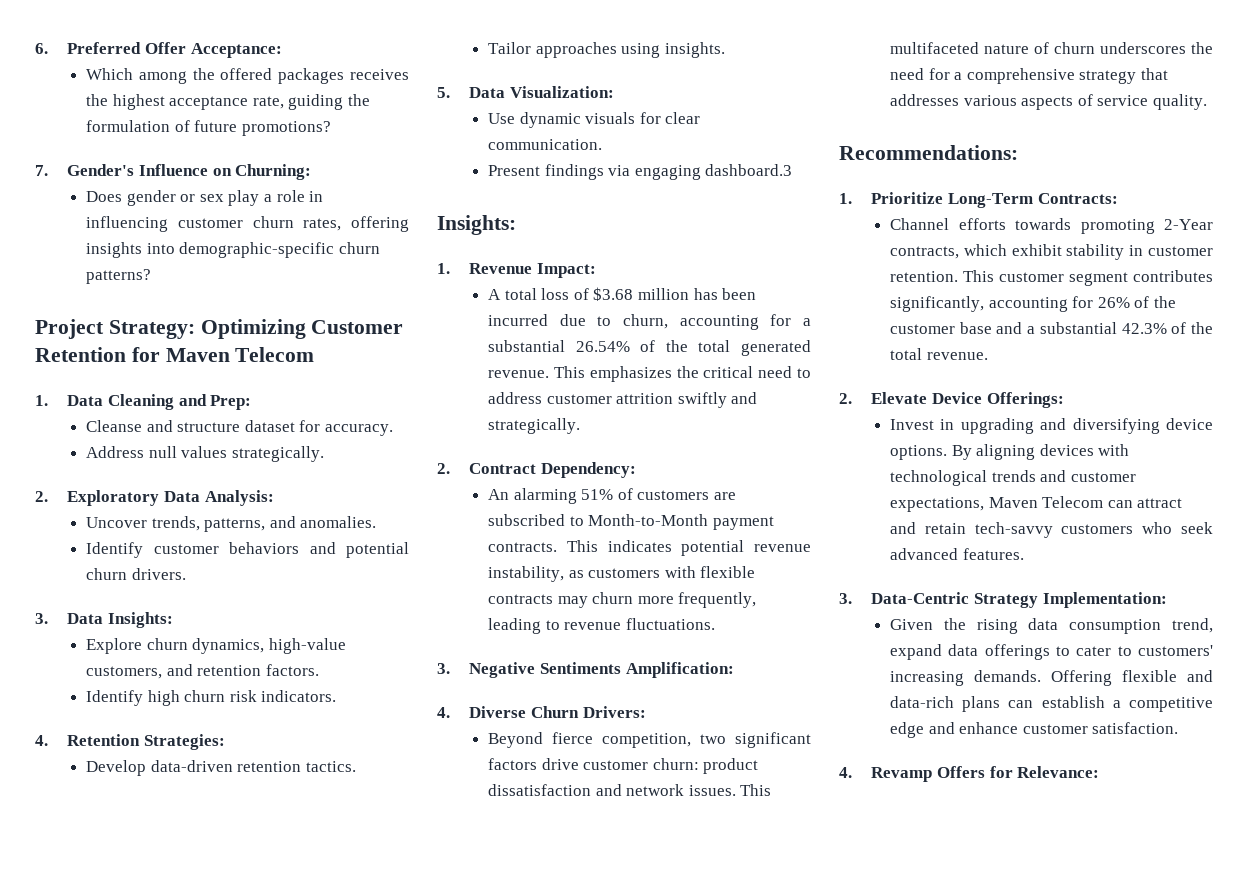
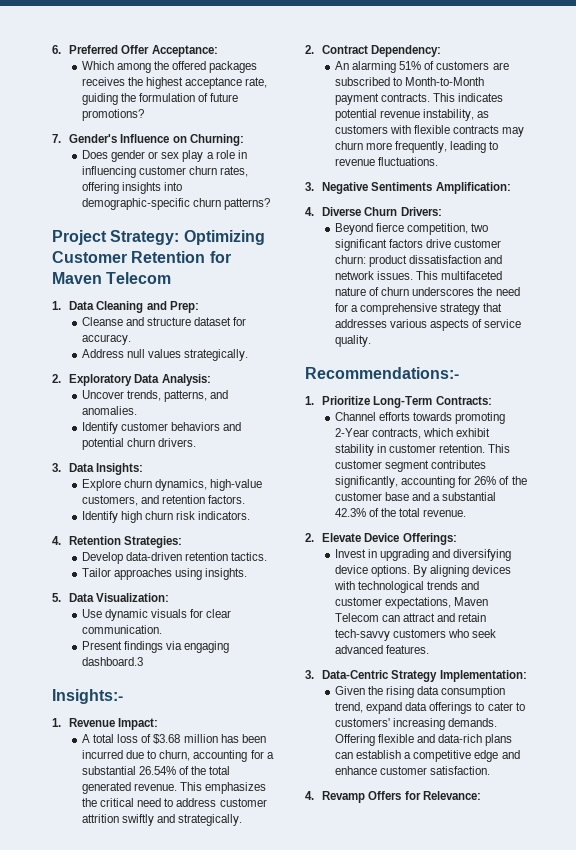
  Present findings via engaging dashboard.3
- Insights:
+ Insights:-
- Recommendations:
+ Recommendations:-

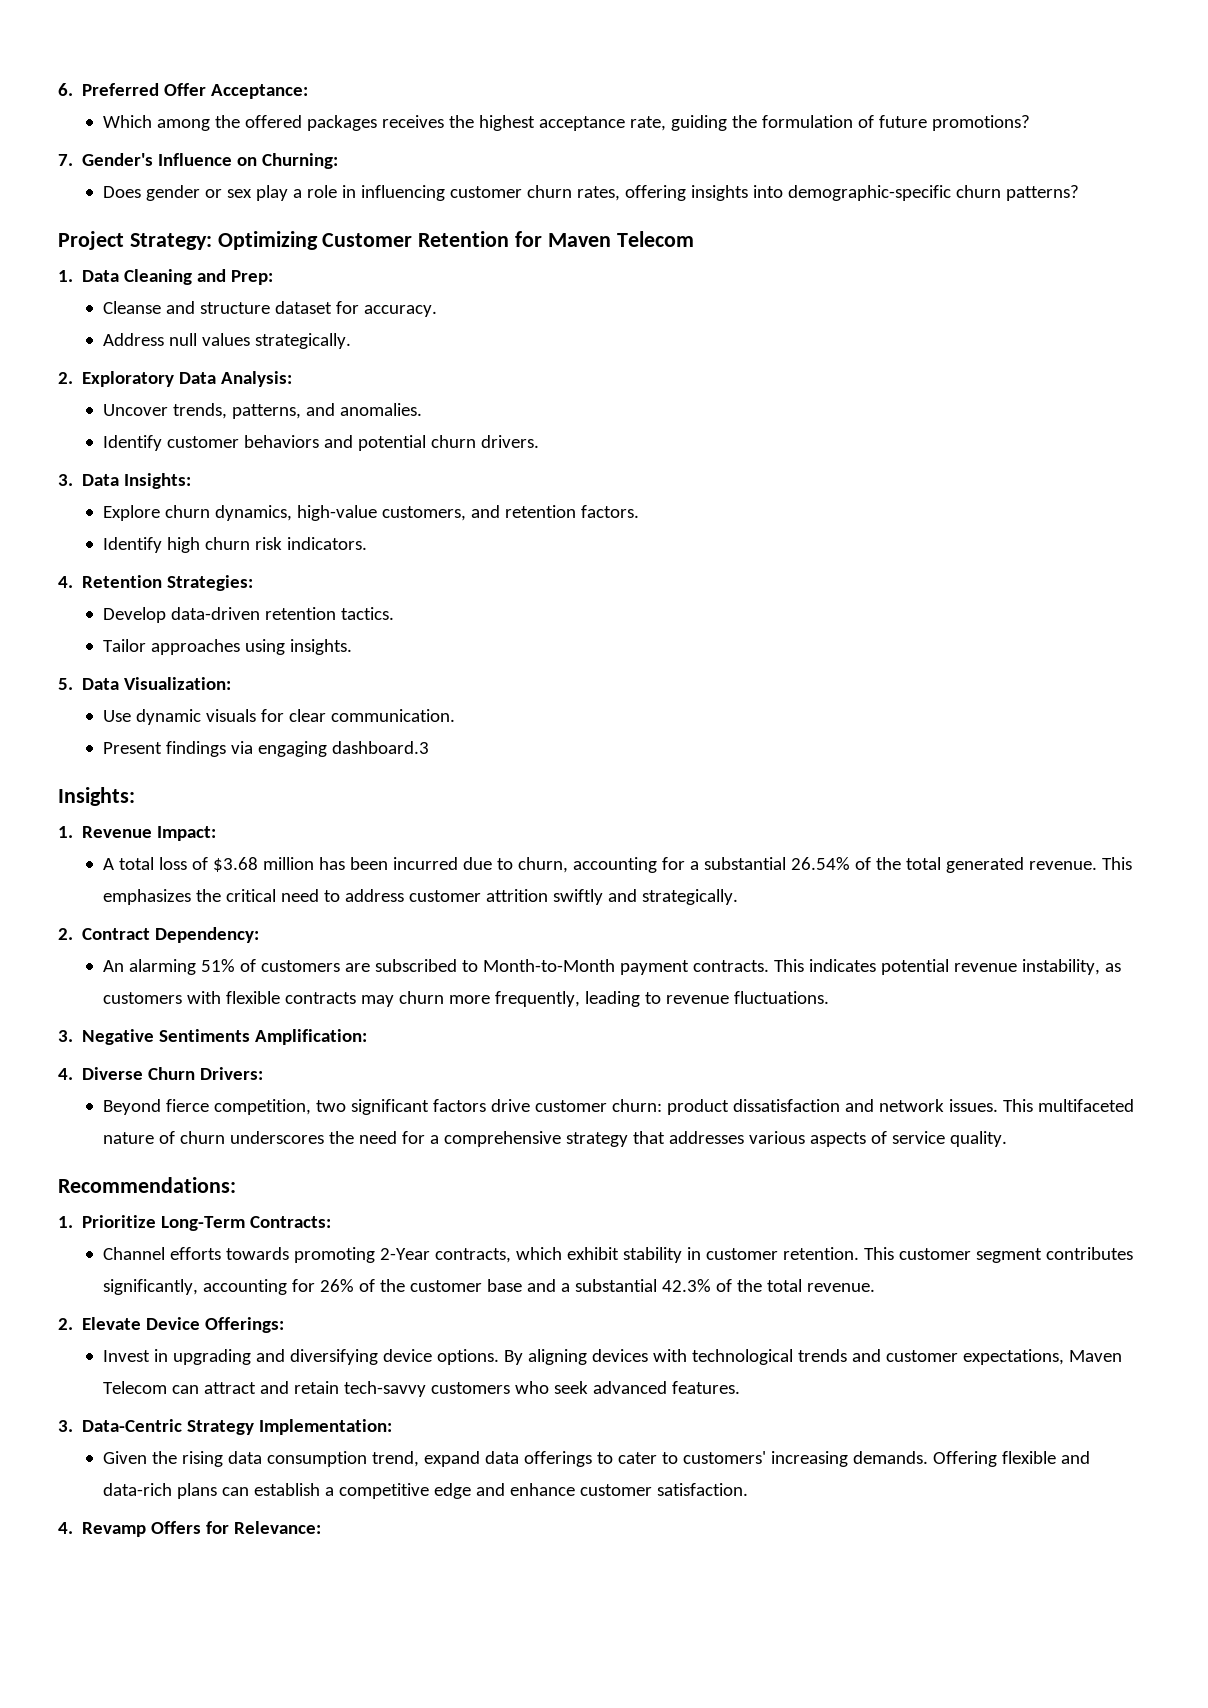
  Present findings via engaging dashboard.3
- Insights:-
+ Insights:
- Recommendations:-
+ Recommendations:

